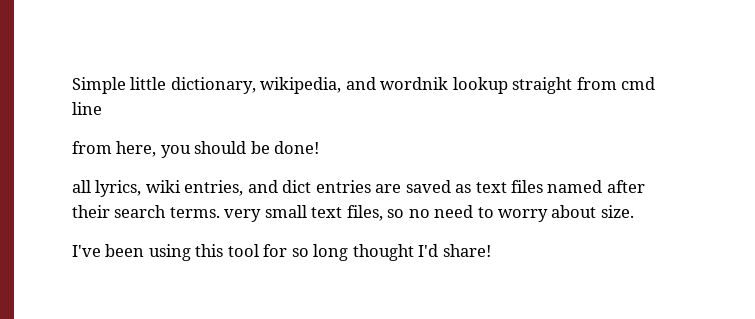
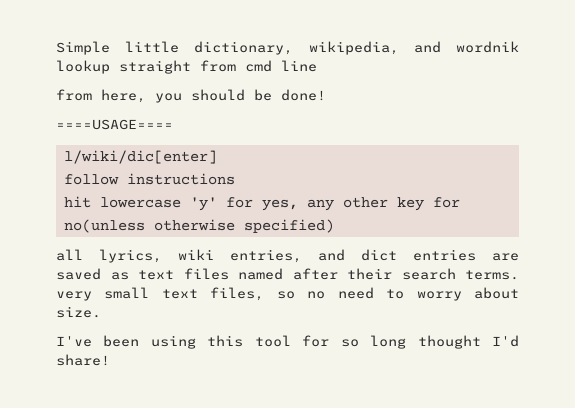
+ ====USAGE====
+ l/wiki/dic[enter]
+ follow instructions
+ hit lowercase 'y' for yes, any other key for no(unless otherwise specified)

